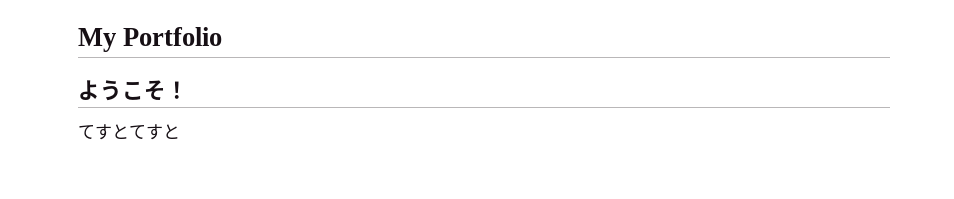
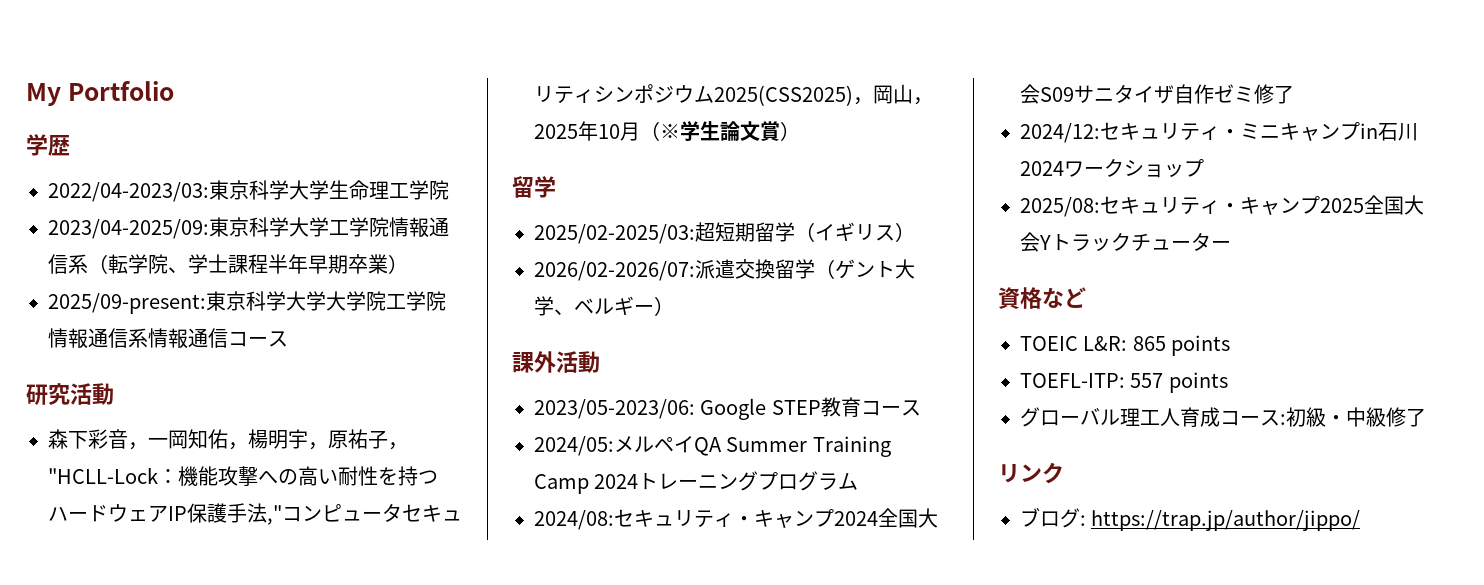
- ようこそ！
- てすとてすと
+ 学歴
+ 2022/04-2023/03:東京科学大学生命理工学院
+ 2023/04-2025/09:東京科学大学工学院情報通信系（転学院、学士課程半年早期卒業）
+ 2025/09-present:東京科学大学大学院工学院情報通信系情報通信コース
+ 研究活動
+ 森下彩音，一岡知佑，楊明宇，原祐子，"HCLL-Lock：機能攻撃への高い耐性を持つハードウェアIP保護手法,"コンピュータセキュリティシンポジウム2025(CSS2025)，岡山，2025年10月（※学生論文賞）
+ 留学
+ 2025/02-2025/03:超短期留学（イギリス）
+ 2026/02-2026/07:派遣交換留学（ゲント大学、ベルギー）
+ 課外活動
+ 2023/05-2023/06: Google STEP教育コース
+ 2024/05:メルペイQA Summer Training Camp 2024トレーニングプログラム
+ 2024/08:セキュリティ・キャンプ2024全国大会S09サニタイザ自作ゼミ修了
+ 2024/12:セキュリティ・ミニキャンプin石川2024ワークショップ
+ 2025/08:セキュリティ・キャンプ2025全国大会Yトラックチューター
+ 資格など
+ TOEIC L&R: 865 points
+ TOEFL-ITP: 557 points
+ グローバル理工人育成コース:初級・中級修了
+ リンク
+ ブログ: https://trap.jp/author/jippo/

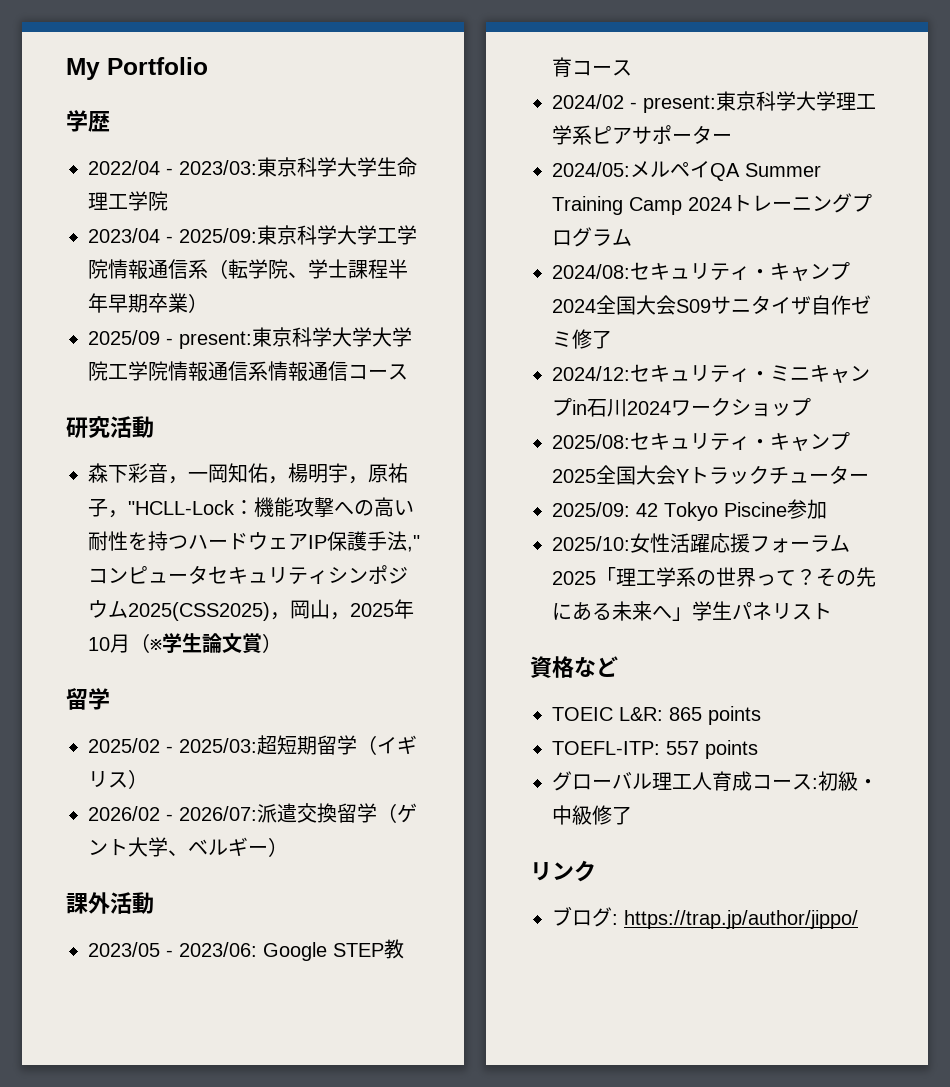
- 2022/04-2023/03:東京科学大学生命理工学院
+ 2022/04 - 2023/03:東京科学大学生命理工学院
- 2023/04-2025/09:東京科学大学工学院情報通信系（転学院、学士課程半年早期卒業）
+ 2023/04 - 2025/09:東京科学大学工学院情報通信系（転学院、学士課程半年早期卒業）
- 2025/09-present:東京科学大学大学院工学院情報通信系情報通信コース
+ 2025/09 - present:東京科学大学大学院工学院情報通信系情報通信コース
- 2025/02-2025/03:超短期留学（イギリス）
+ 2025/02 - 2025/03:超短期留学（イギリス）
- 2026/02-2026/07:派遣交換留学（ゲント大学、ベルギー）
+ 2026/02 - 2026/07:派遣交換留学（ゲント大学、ベルギー）
- 2023/05-2023/06: Google STEP教育コース
+ 2023/05 - 2023/06: Google STEP教育コース
+ 2024/02 - present:東京科学大学理工学系ピアサポーター
+ 2025/09: 42 Tokyo Piscine参加
+ 2025/10:女性活躍応援フォーラム2025「理工学系の世界って？その先にある未来へ」学生パネリスト

